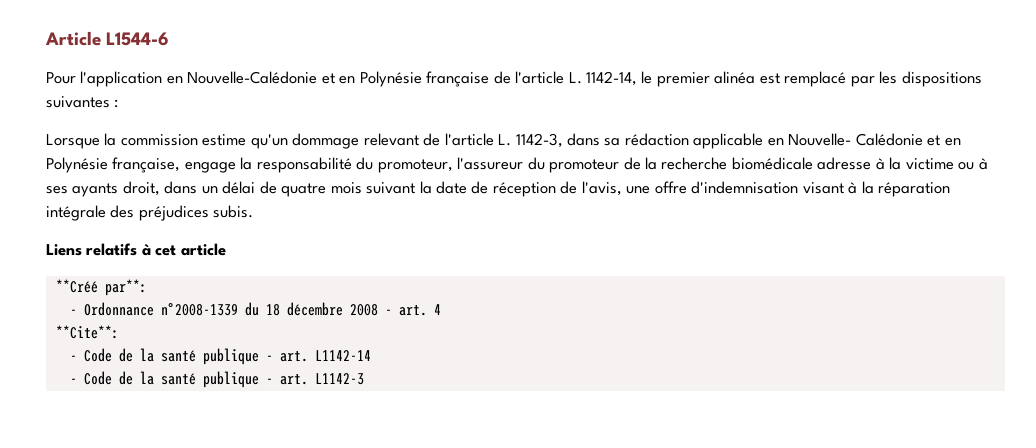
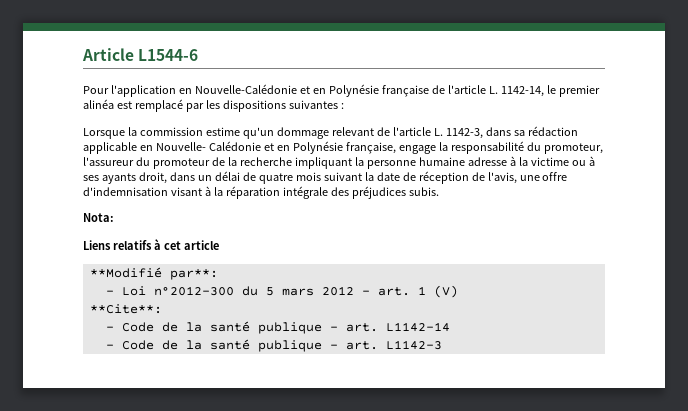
- Lorsque la commission estime qu'un dommage relevant de l'article L. 1142-3, dans sa rédaction applicable en Nouvelle- Calédonie et en Polynésie française, engage la responsabilité du promoteur, l'assureur du promoteur de la recherche biomédicale adresse à la victime ou à ses ayants droit, dans un délai de quatre mois suivant la date de réception de l'avis, une offre d'indemnisation visant à la réparation intégrale des préjudices subis.
+ Lorsque la commission estime qu'un dommage relevant de l'article L. 1142-3, dans sa rédaction applicable en Nouvelle- Calédonie et en Polynésie française, engage la responsabilité du promoteur, l'assureur du promoteur de la recherche impliquant la personne humaine adresse à la victime ou à ses ayants droit, dans un délai de quatre mois suivant la date de réception de l'avis, une offre d'indemnisation visant à la réparation intégrale des préjudices subis.
+ Nota:
- **Créé par**:
+ **Modifié par**:
- - Ordonnance n°2008-1339 du 18 décembre 2008 - art. 4
+ - Loi n°2012-300 du 5 mars 2012 - art. 1 (V)

